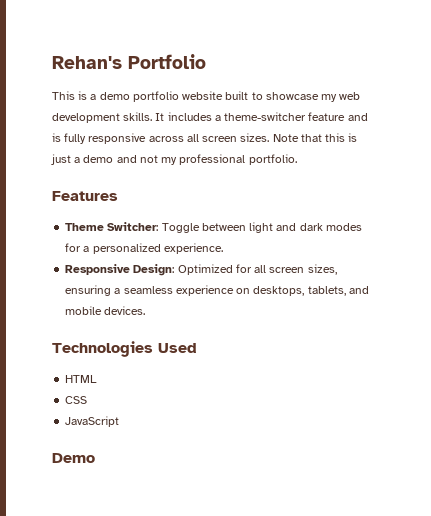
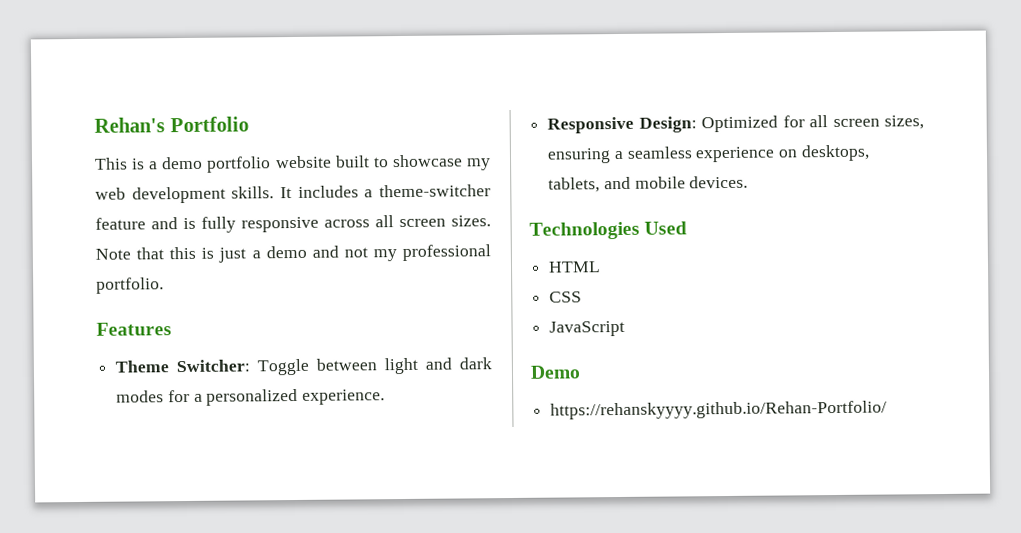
+ https://rehanskyyyy.github.io/Rehan-Portfolio/

